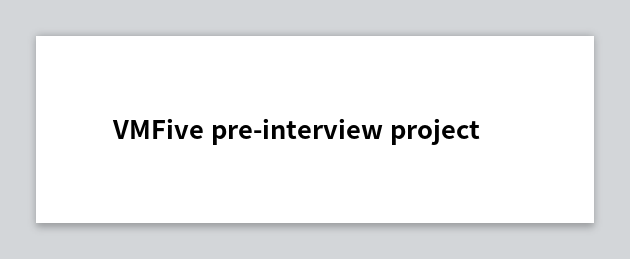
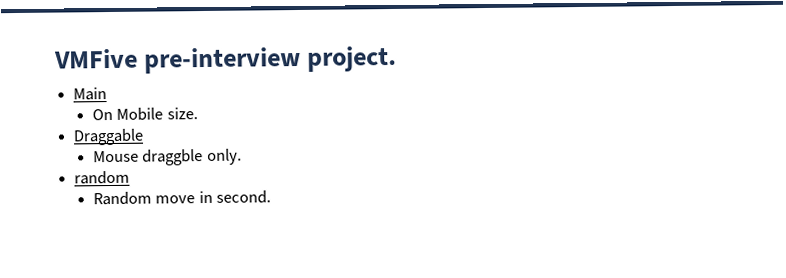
- VMFive pre-interview project
+ VMFive pre-interview project.
+ Main
+ On Mobile size.
+ Draggable
+ Mouse draggble only.
+ random
+ Random move in second.

